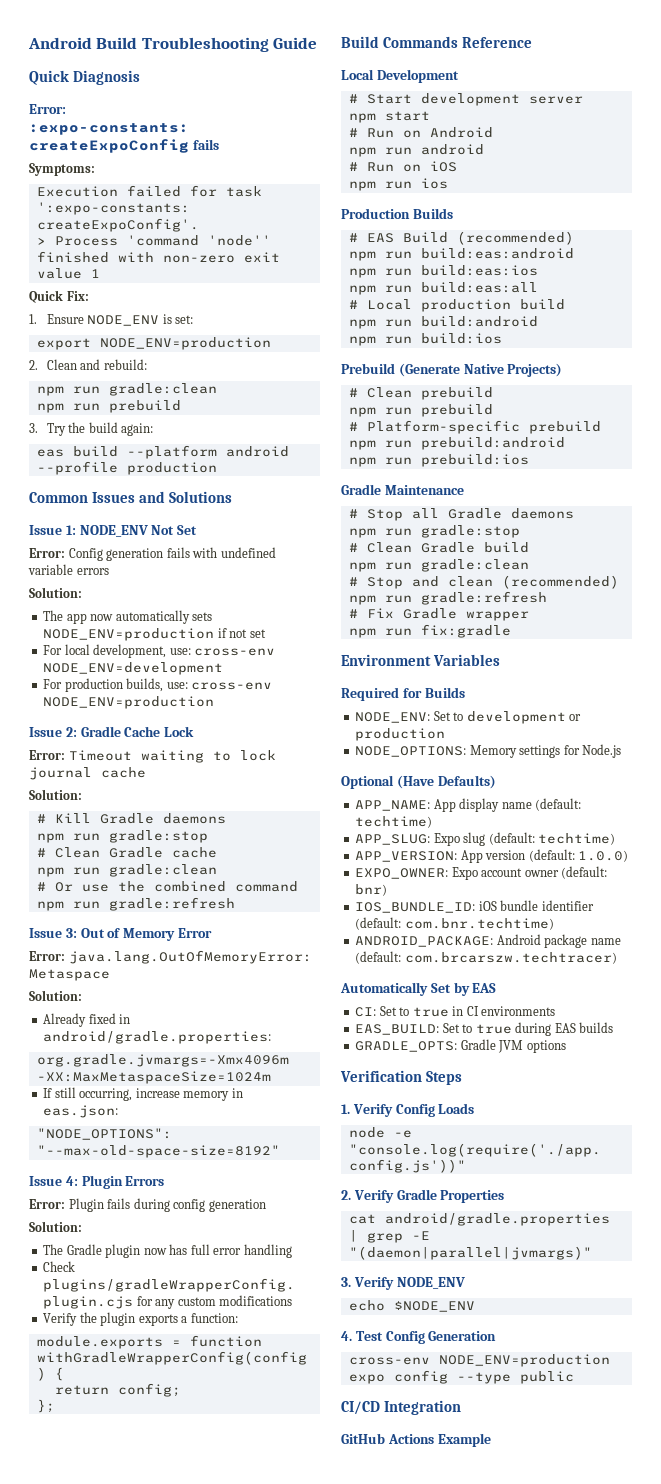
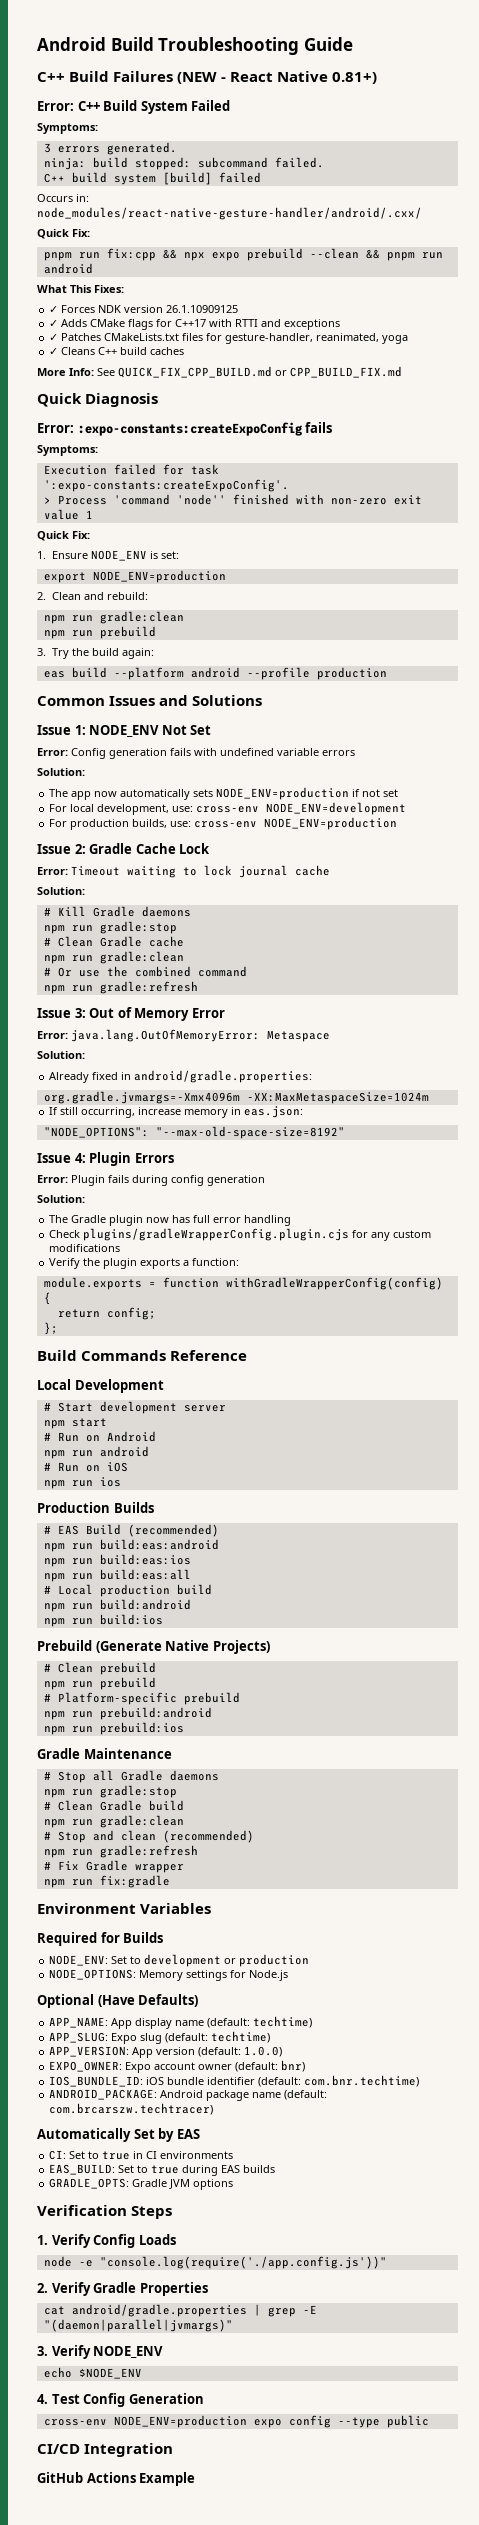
+ C++ Build Failures (NEW - React Native 0.81+)
+ Error: C++ Build System Failed
+ Symptoms:
+ 3 errors generated.
+ ninja: build stopped: subcommand failed.
+ C++ build system [build] failed
+ Occurs in: node_modules/react-native-gesture-handler/android/.cxx/
+ Quick Fix:
+ pnpm run fix:cpp && npx expo prebuild --clean && pnpm run android
+ What This Fixes:
+ ✓ Forces NDK version 26.1.10909125
+ ✓ Adds CMake flags for C++17 with RTTI and exceptions
+ ✓ Patches CMakeLists.txt files for gesture-handler, reanimated, yoga
+ ✓ Cleans C++ build caches
+ More Info: See QUICK_FIX_CPP_BUILD.md or CPP_BUILD_FIX.md

